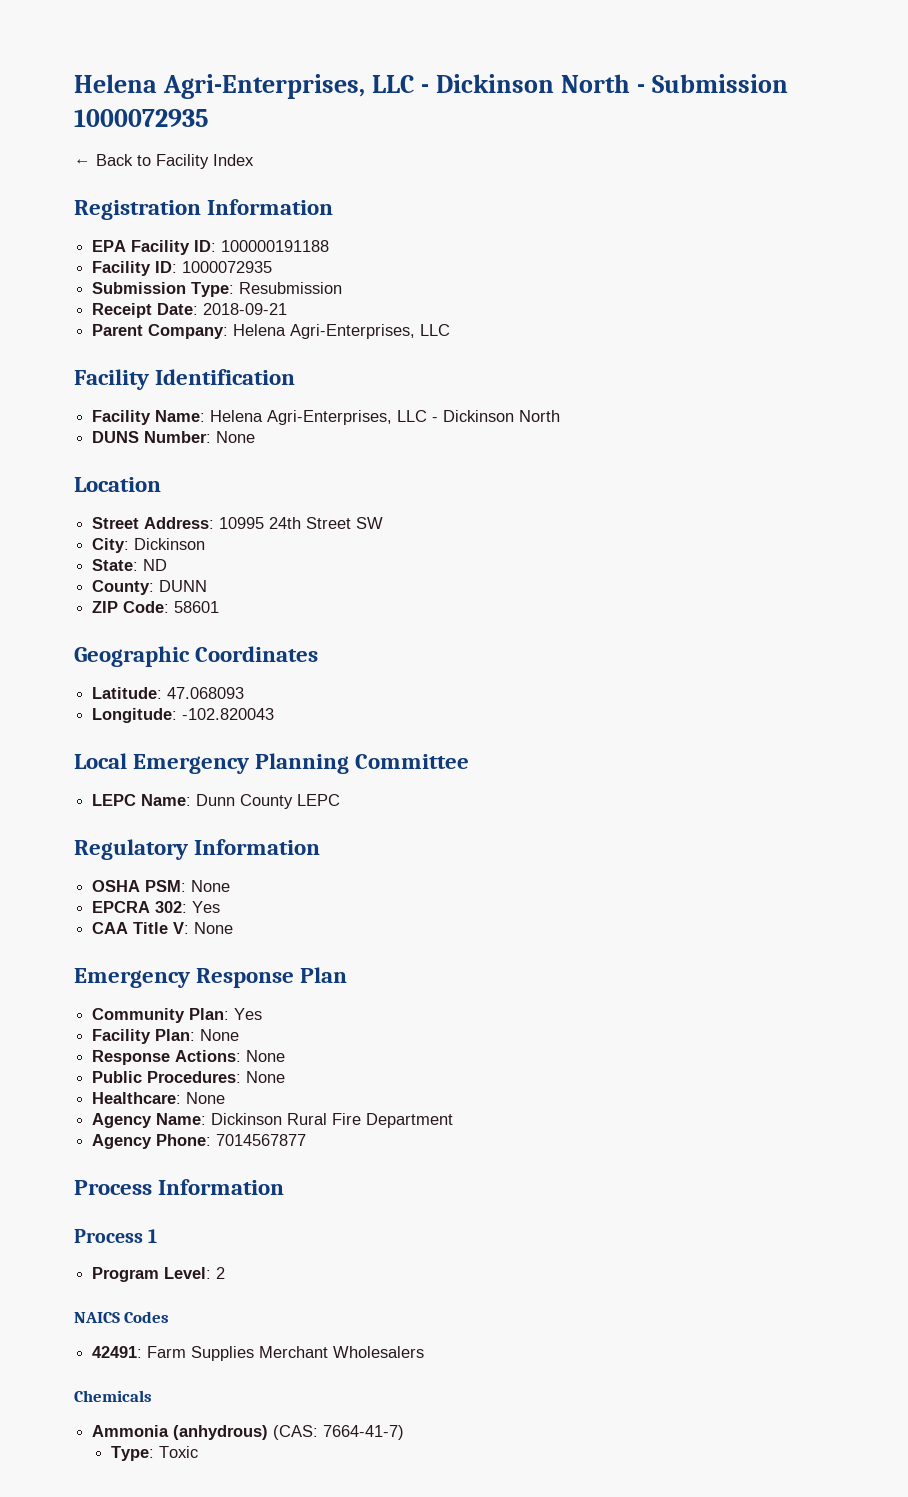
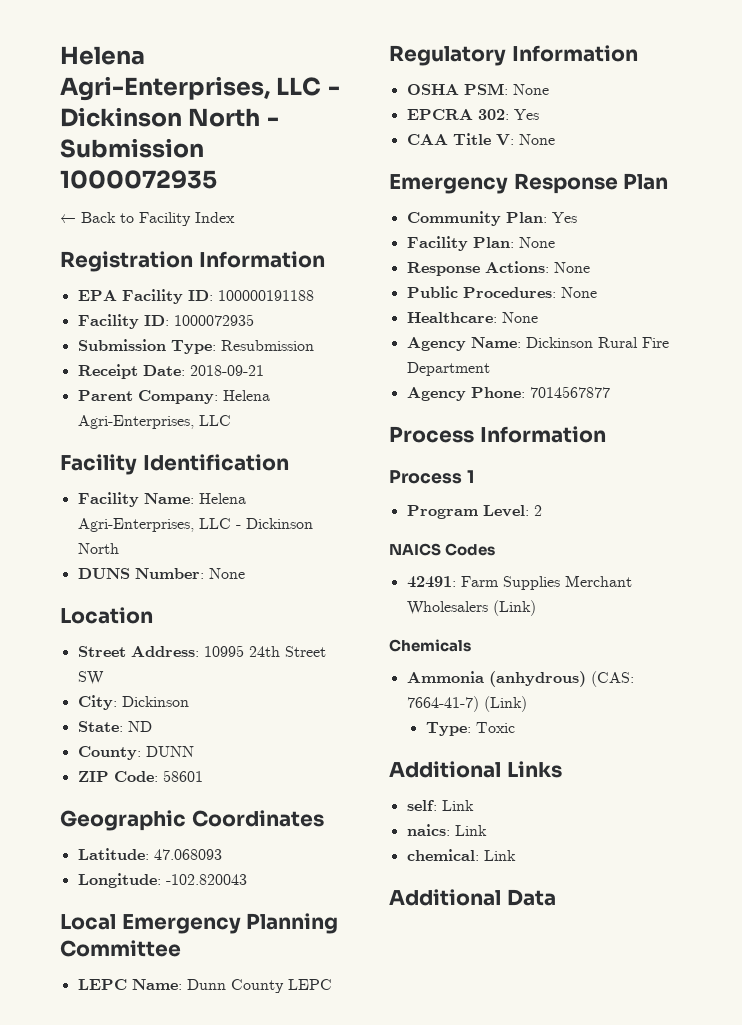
- 42491: Farm Supplies Merchant Wholesalers
+ 42491: Farm Supplies Merchant Wholesalers (Link)
- Ammonia (anhydrous) (CAS: 7664-41-7)
+ Ammonia (anhydrous) (CAS: 7664-41-7) (Link)
+ Additional Links
+ self: Link
+ naics: Link
+ chemical: Link
+ Additional Data

